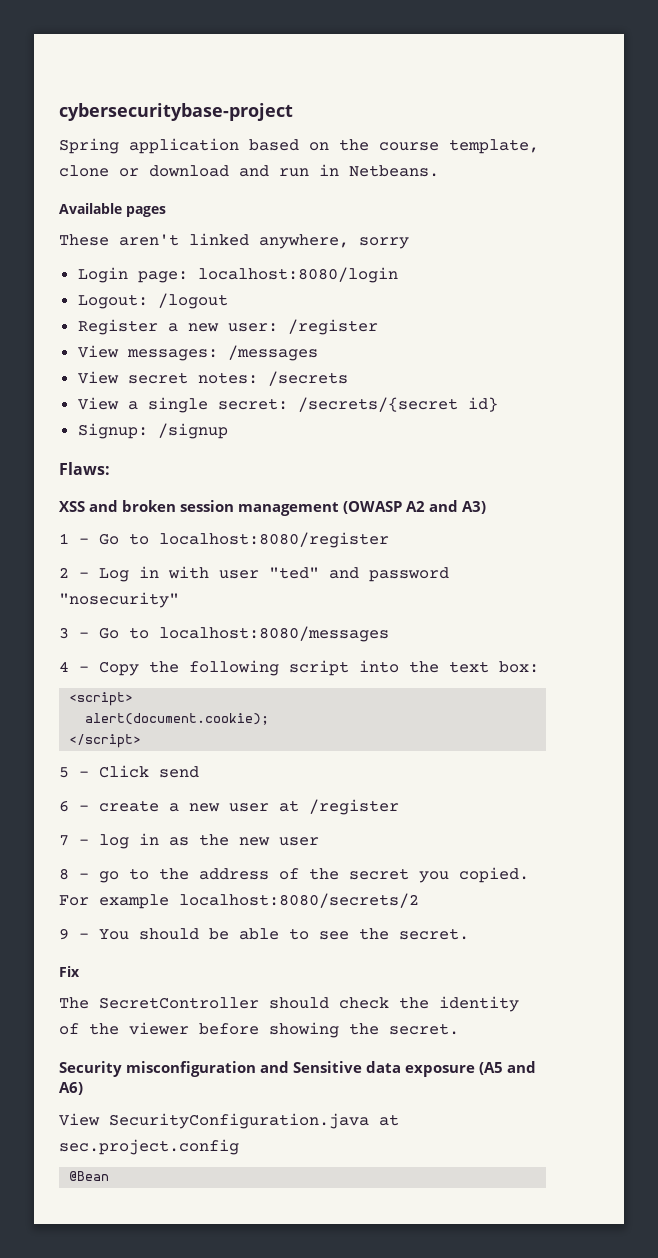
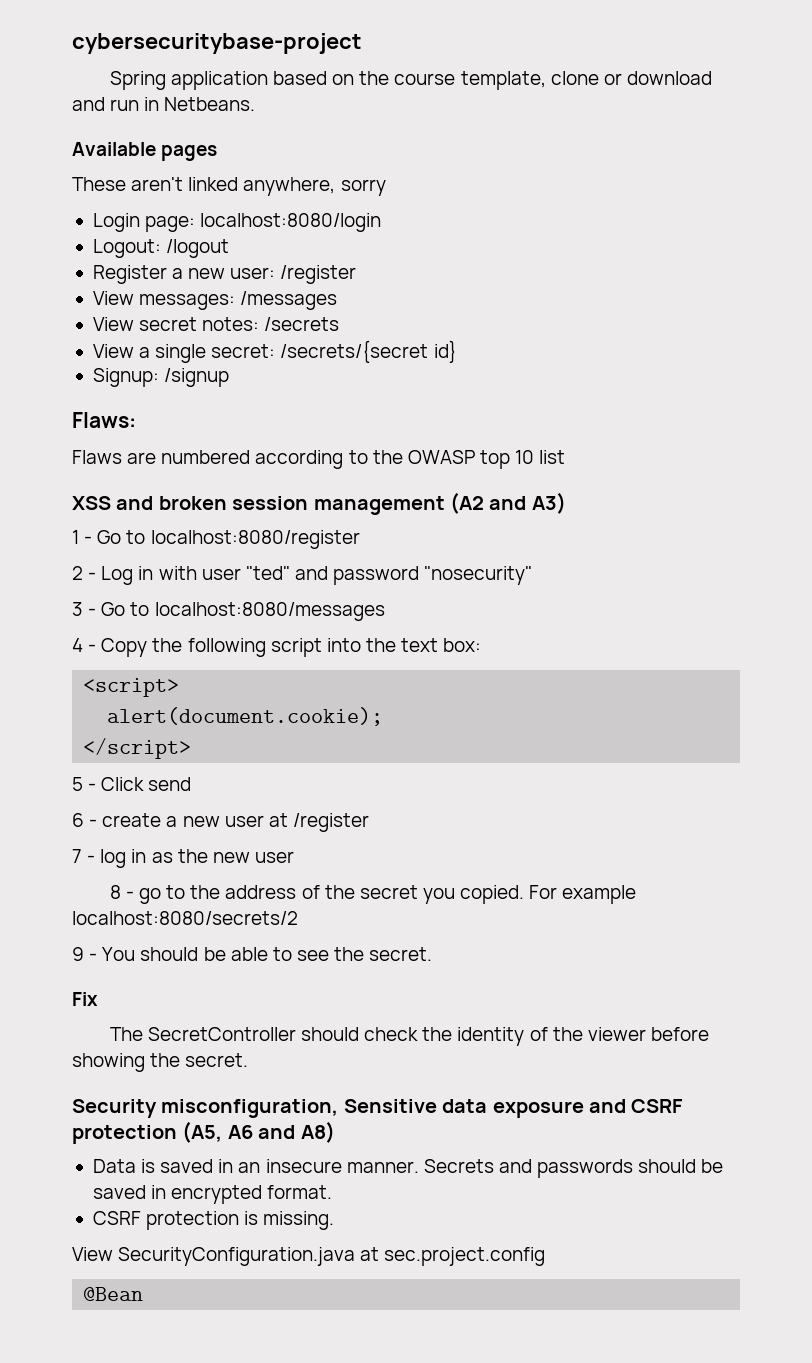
+ Flaws are numbered according to the OWASP top 10 list
- XSS and broken session management (OWASP A2 and A3)
+ XSS and broken session management (A2 and A3)
- Security misconfiguration and Sensitive data exposure (A5 and A6)
+ Security misconfiguration, Sensitive data exposure and CSRF protection (A5, A6 and A8)
+ Data is saved in an insecure manner. Secrets and passwords should be saved in encrypted format.
+ CSRF protection is missing.

